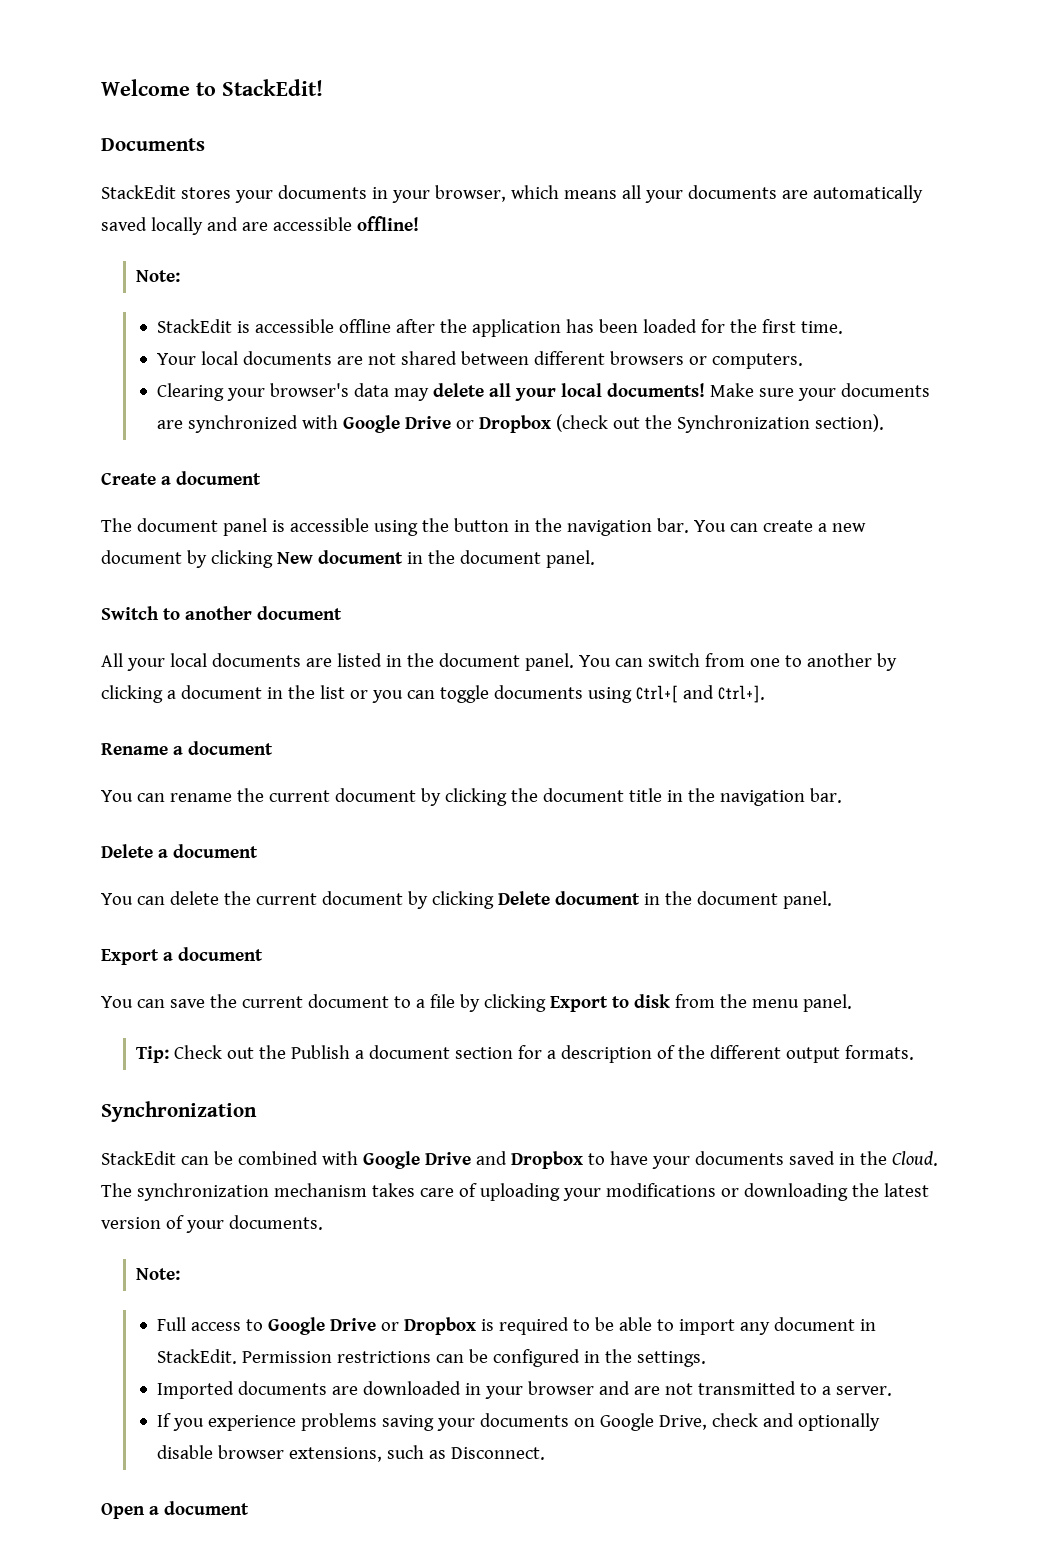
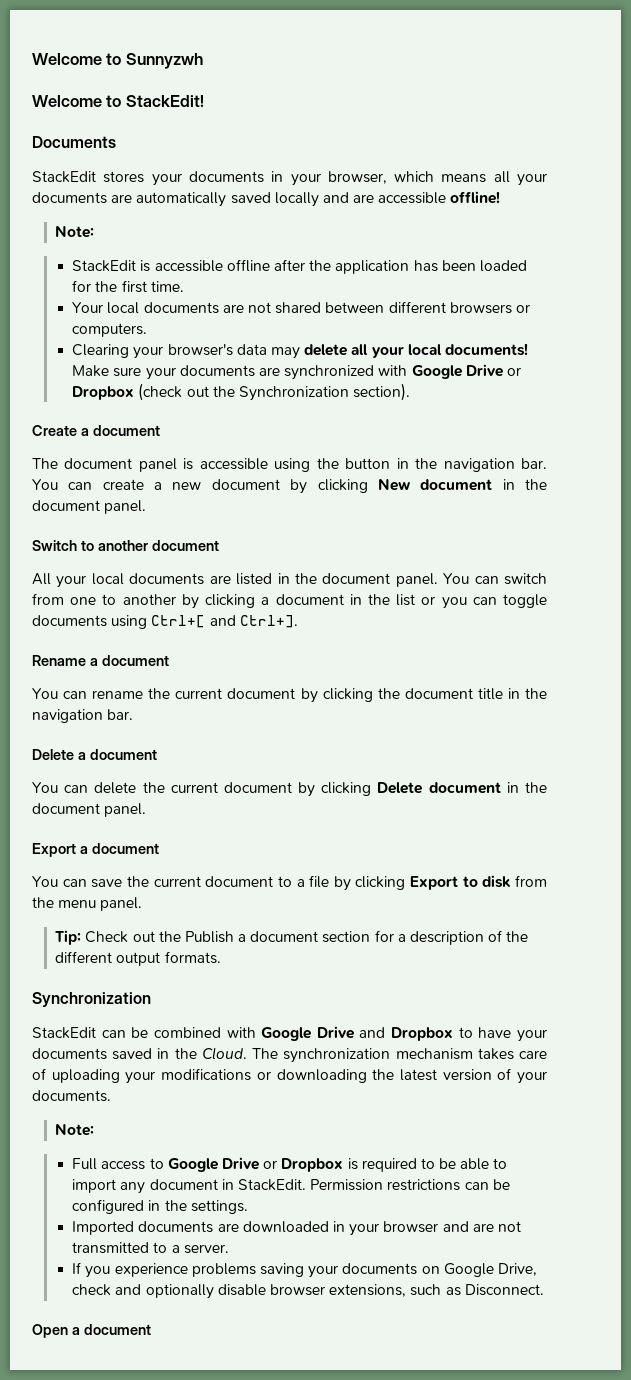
+ Welcome to Sunnyzwh

